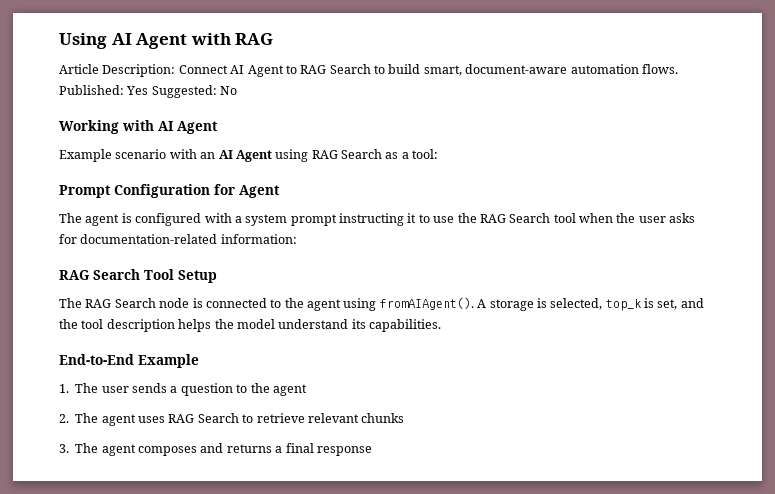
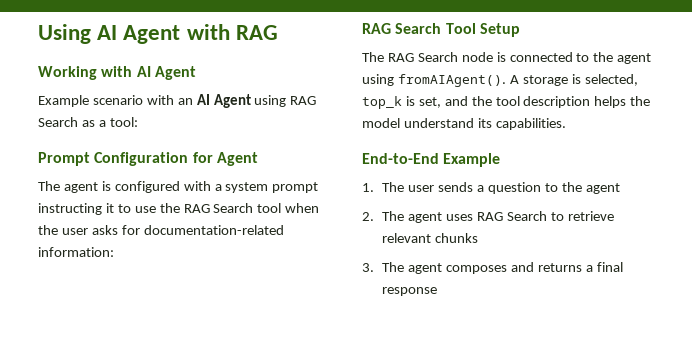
- Article Description: Connect AI Agent to RAG Search to build smart, document-aware automation flows. Published: Yes Suggested: No

